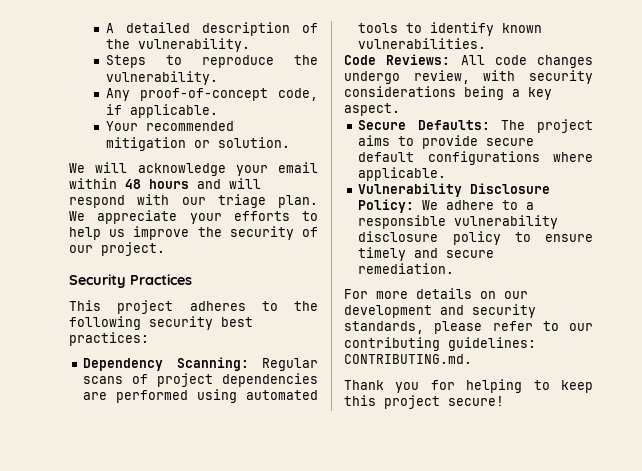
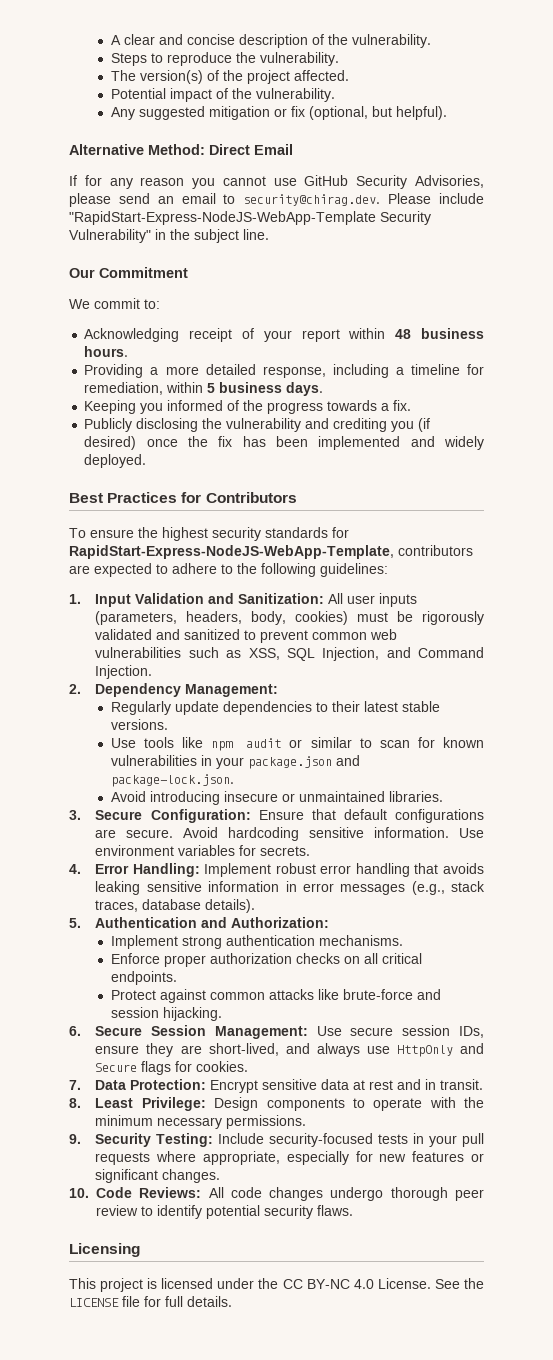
- A detailed description of the vulnerability.
+ A clear and concise description of the vulnerability.
- Any proof-of-concept code, if applicable.
- Your recommended mitigation or solution.
- We will acknowledge your email within 48 hours and will respond with our triage plan. We appreciate your efforts to help us improve the security of our project.
- Security Practices
- This project adheres to the following security best practices:
- Dependency Scanning: Regular scans of project dependencies are performed using automated tools to identify known vulnerabilities.
- Code Reviews: All code changes undergo review, with security considerations being a key aspect.
- Secure Defaults: The project aims to provide secure default configurations where applicable.
- Vulnerability Disclosure Policy: We adhere to a responsible vulnerability disclosure policy to ensure timely and secure remediation.
- For more details on our development and security standards, please refer to our contributing guidelines: CONTRIBUTING.md.
- Thank you for helping to keep this project secure!
+ The version(s) of the project affected.
+ Potential impact of the vulnerability.
+ Any suggested mitigation or fix (optional, but helpful).
+ Alternative Method: Direct Email
+ If for any reason you cannot use GitHub Security Advisories, please send an email to security@chirag.dev. Please include "RapidStart-Express-NodeJS-WebApp-Template Security Vulnerability" in the subject line.
+ Our Commitment
+ We commit to:
+ Acknowledging receipt of your report within 48 business hours.
+ Providing a more detailed response, including a timeline for remediation, within 5 business days.
+ Keeping you informed of the progress towards a fix.
+ Publicly disclosing the vulnerability and crediting you (if desired) once the fix has been implemented and widely deployed.
+ Best Practices for Contributors
+ To ensure the highest security standards for RapidStart-Express-NodeJS-WebApp-Template, contributors are expected to adhere to the following guidelines:
+ 1. Input Validation and Sanitization: All user inputs (parameters, headers, body, cookies) must be rigorously validated and sanitized to prevent common web vulnerabilities such as XSS, SQL Injection, and Command Injection.
+ 2. Dependency Management:
+ Regularly update dependencies to their latest stable versions.
+ Use tools like npm audit or similar to scan for known vulnerabilities in your package.json and package-lock.json.
+ Avoid introducing insecure or unmaintained libraries.
+ 3. Secure Configuration: Ensure that default configurations are secure. Avoid hardcoding sensitive information. Use environment variables for secrets.
+ 4. Error Handling: Implement robust error handling that avoids leaking sensitive information in error messages (e.g., stack traces, database details).
+ 5. Authentication and Authorization:
+ Implement strong authentication mechanisms.
+ Enforce proper authorization checks on all critical endpoints.
+ Protect against common attacks like brute-force and session hijacking.
+ 6. Secure Session Management: Use secure session IDs, ensure they are short-lived, and always use HttpOnly and Secure flags for cookies.
+ 7. Data Protection: Encrypt sensitive data at rest and in transit.
+ 8. Least Privilege: Design components to operate with the minimum necessary permissions.
+ 9. Security Testing: Include security-focused tests in your pull requests where appropriate, especially for new features or significant changes.
+ 10. Code Reviews: All code changes undergo thorough peer review to identify potential security flaws.
+ Licensing
+ This project is licensed under the CC BY-NC 4.0 License. See the LICENSE file for full details.

